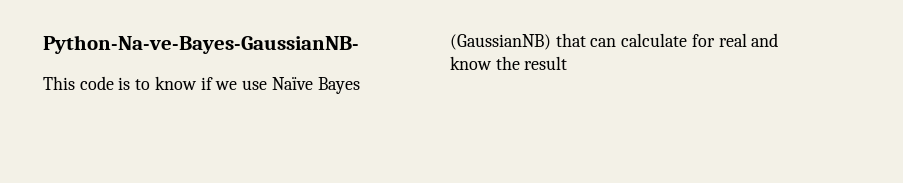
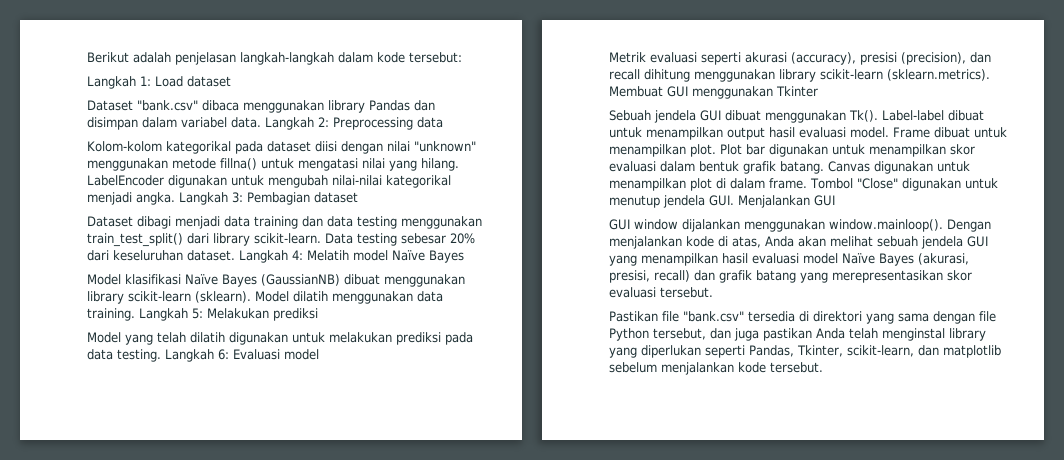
- Python-Na-ve-Bayes-GaussianNB-
- This code is to know if we use Naïve Bayes (GaussianNB) that can calculate for real and know the result
+ Berikut adalah penjelasan langkah-langkah dalam kode tersebut:
+ Langkah 1: Load dataset
+ Dataset "bank.csv" dibaca menggunakan library Pandas dan disimpan dalam variabel data. Langkah 2: Preprocessing data
+ Kolom-kolom kategorikal pada dataset diisi dengan nilai "unknown" menggunakan metode fillna() untuk mengatasi nilai yang hilang. LabelEncoder digunakan untuk mengubah nilai-nilai kategorikal menjadi angka. Langkah 3: Pembagian dataset
+ Dataset dibagi menjadi data training dan data testing menggunakan train_test_split() dari library scikit-learn. Data testing sebesar 20% dari keseluruhan dataset. Langkah 4: Melatih model Naïve Bayes
+ Model klasifikasi Naïve Bayes (GaussianNB) dibuat menggunakan library scikit-learn (sklearn). Model dilatih menggunakan data training. Langkah 5: Melakukan prediksi
+ Model yang telah dilatih digunakan untuk melakukan prediksi pada data testing. Langkah 6: Evaluasi model
+ Metrik evaluasi seperti akurasi (accuracy), presisi (precision), dan recall dihitung menggunakan library scikit-learn (sklearn.metrics). Membuat GUI menggunakan Tkinter
+ Sebuah jendela GUI dibuat menggunakan Tk(). Label-label dibuat untuk menampilkan output hasil evaluasi model. Frame dibuat untuk menampilkan plot. Plot bar digunakan untuk menampilkan skor evaluasi dalam bentuk grafik batang. Canvas digunakan untuk menampilkan plot di dalam frame. Tombol "Close" digunakan untuk menutup jendela GUI. Menjalankan GUI
+ GUI window dijalankan menggunakan window.mainloop(). Dengan menjalankan kode di atas, Anda akan melihat sebuah jendela GUI yang menampilkan hasil evaluasi model Naïve Bayes (akurasi, presisi, recall) dan grafik batang yang merepresentasikan skor evaluasi tersebut.
+ Pastikan file "bank.csv" tersedia di direktori yang sama dengan file Python tersebut, dan juga pastikan Anda telah menginstal library yang diperlukan seperti Pandas, Tkinter, scikit-learn, dan matplotlib sebelum menjalankan kode tersebut.

